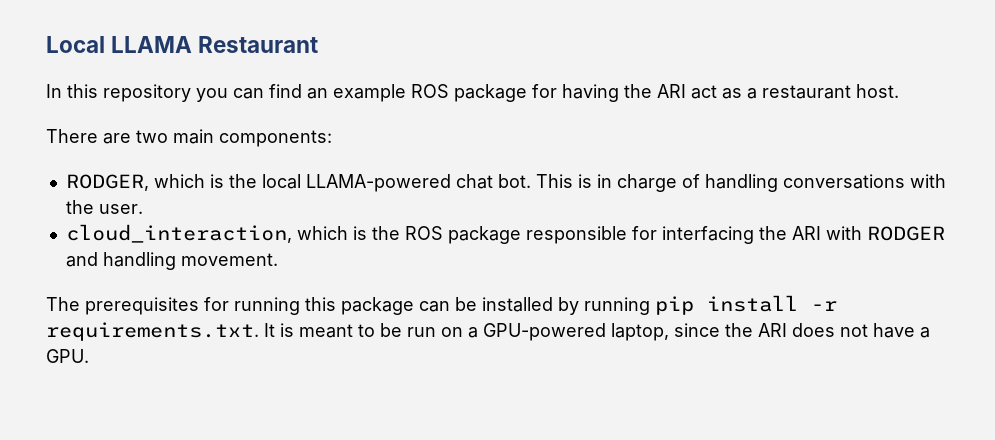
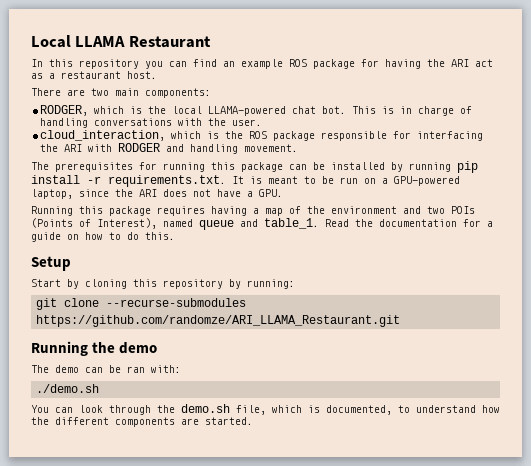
+ Running this package requires having a map of the environment and two POIs (Points of Interest), named queue and table_1. Read the documentation for a guide on how to do this.
+ Setup
+ Start by cloning this repository by running:
+ git clone --recurse-submodules https://github.com/randomze/ARI_LLAMA_Restaurant.git
+ Running the demo
+ The demo can be ran with:
+ ./demo.sh
+ You can look through the demo.sh file, which is documented, to understand how the different components are started.

